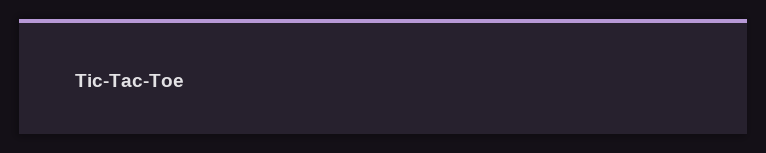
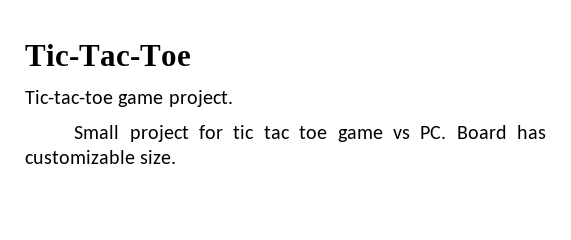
+ Tic-tac-toe game project.
+ Small project for tic tac toe game vs PC. Board has customizable size.

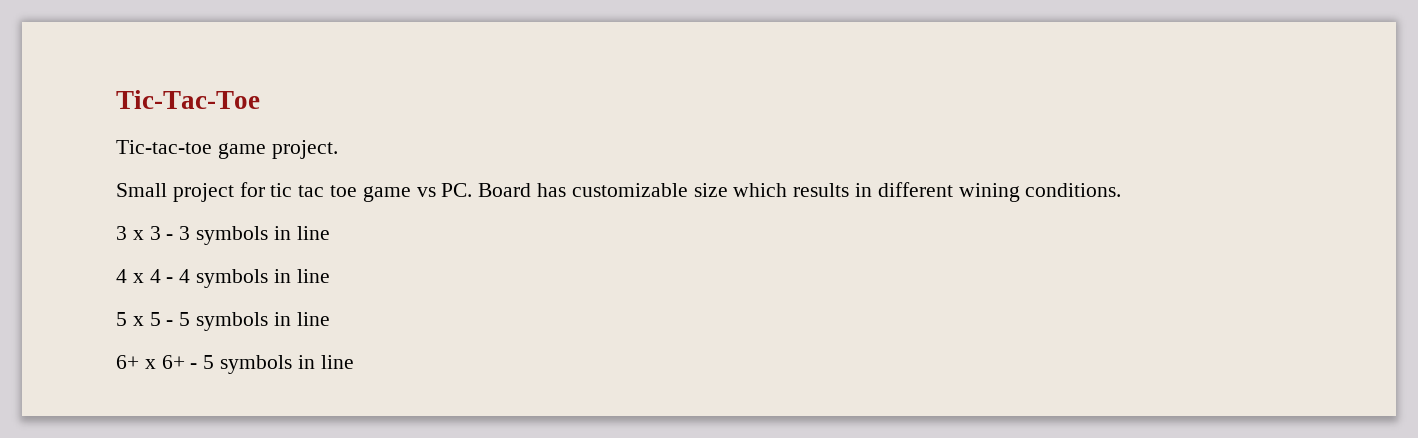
- Small project for tic tac toe game vs PC. Board has customizable size.
+ Small project for tic tac toe game vs PC. Board has customizable size which results in different wining conditions.
+ 3 x 3 - 3 symbols in line
+ 4 x 4 - 4 symbols in line
+ 5 x 5 - 5 symbols in line
+ 6+ x 6+ - 5 symbols in line

